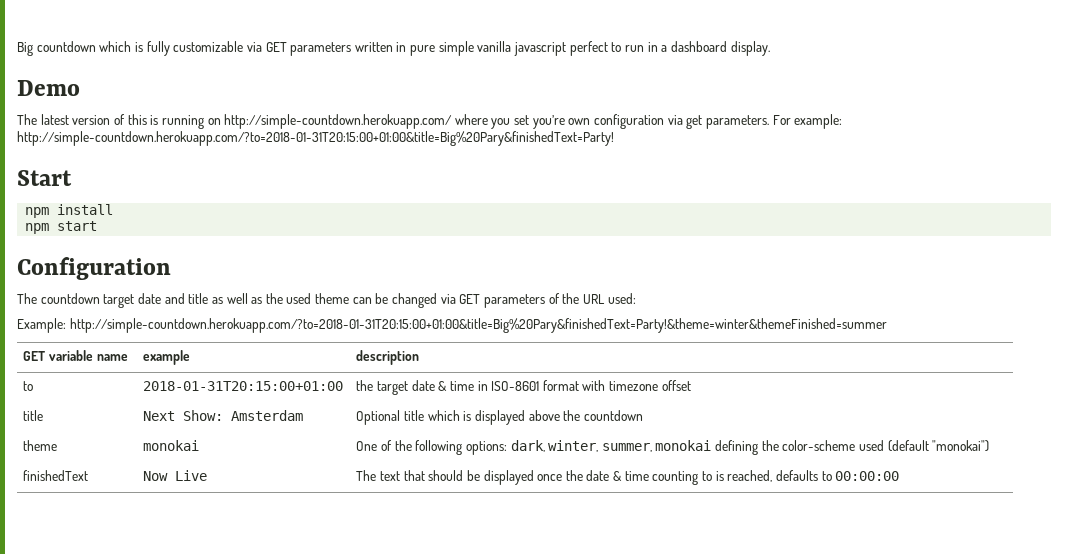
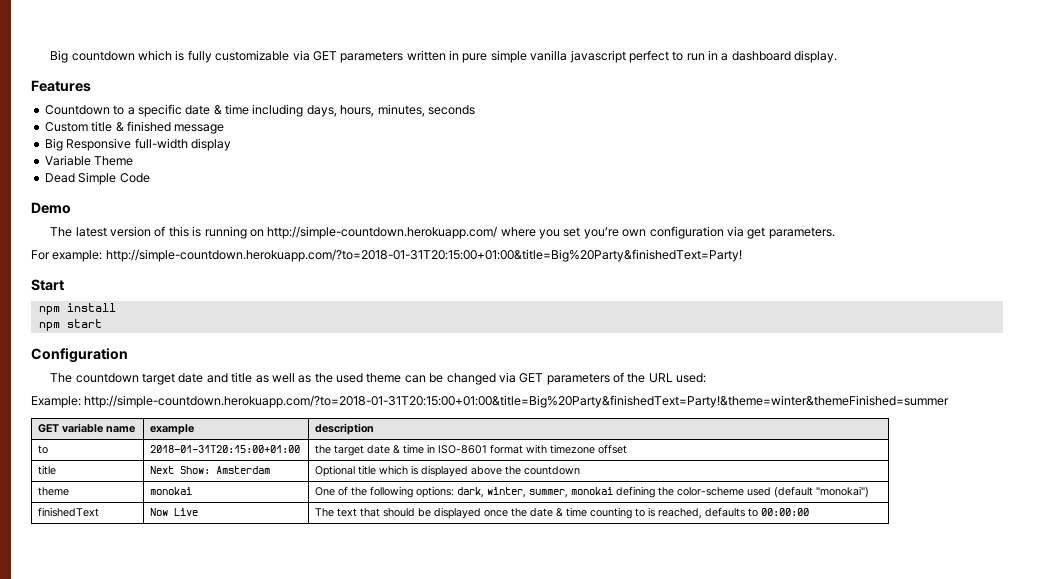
+ Features
+ Countdown to a specific date & time including days, hours, minutes, seconds
+ Custom title & finished message
+ Big Responsive full-width display
+ Variable Theme
+ Dead Simple Code
- The latest version of this is running on http://simple-countdown.herokuapp.com/ where you set you’re own configuration via get parameters. For example: http://simple-countdown.herokuapp.com/?to=2018-01-31T20:15:00+01:00&title=Big%20Pary&finishedText=Party!
+ The latest version of this is running on http://simple-countdown.herokuapp.com/ where you set you’re own configuration via get parameters.
+ For example: http://simple-countdown.herokuapp.com/?to=2018-01-31T20:15:00+01:00&title=Big%20Party&finishedText=Party!
- Example: http://simple-countdown.herokuapp.com/?to=2018-01-31T20:15:00+01:00&title=Big%20Pary&finishedText=Party!&theme=winter&themeFinished=summer
+ Example: http://simple-countdown.herokuapp.com/?to=2018-01-31T20:15:00+01:00&title=Big%20Party&finishedText=Party!&theme=winter&themeFinished=summer

